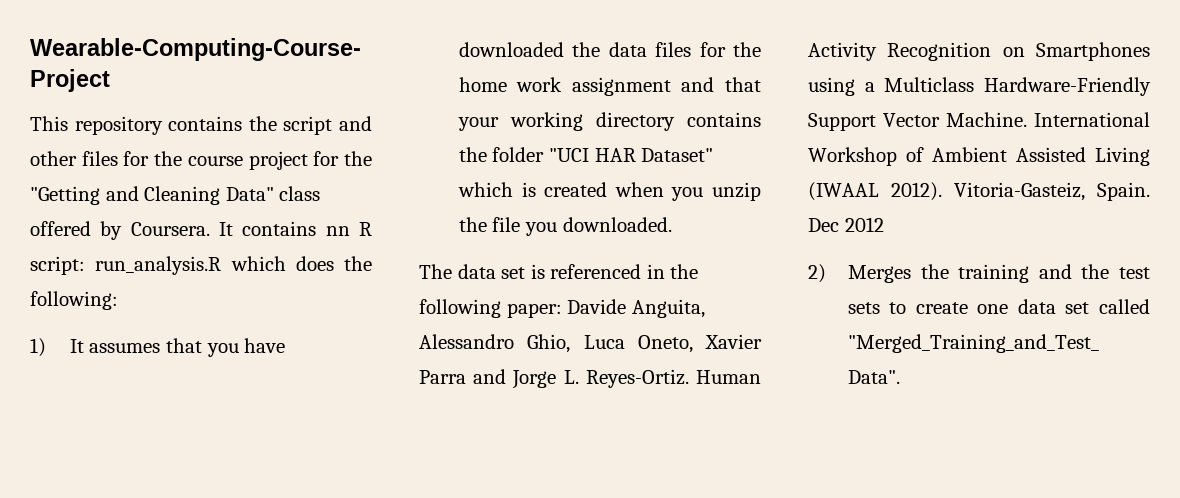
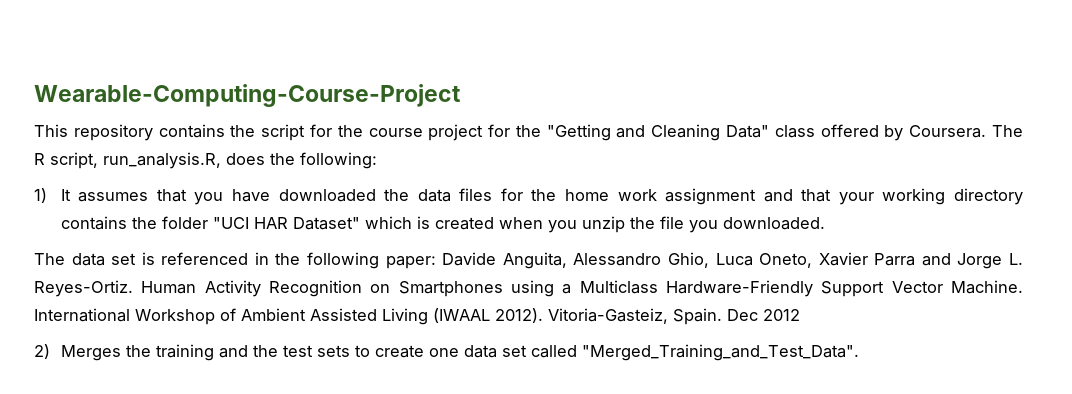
- This repository contains the script and other files for the course project for the "Getting and Cleaning Data" class offered by Coursera.
+ This repository contains the script for the course project for the "Getting and Cleaning Data" class offered by Coursera.
- It contains nn R script: run_analysis.R which does the following:
+ The R script, run_analysis.R, does the following:

